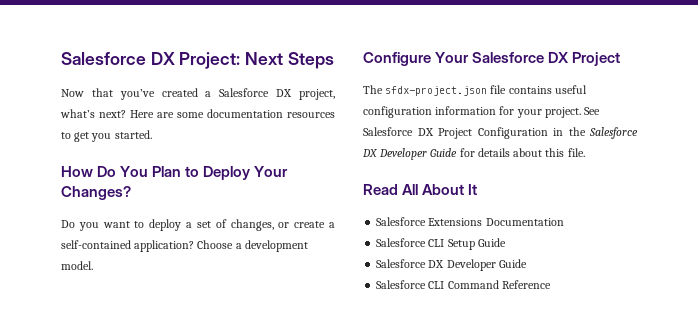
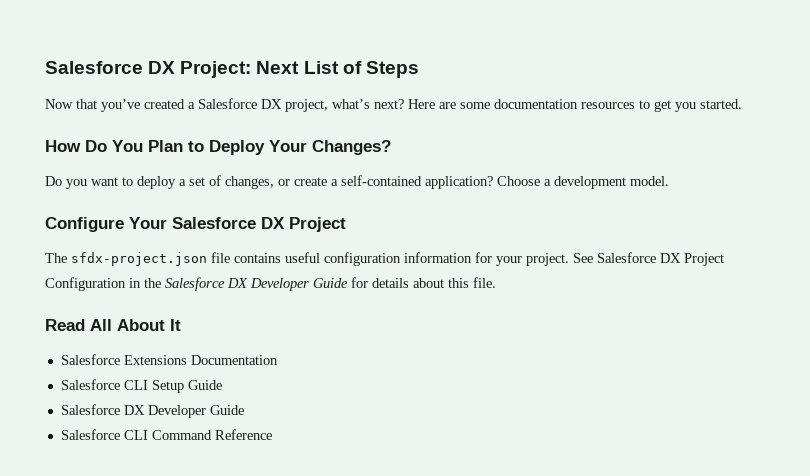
- Salesforce DX Project: Next Steps
+ Salesforce DX Project: Next List of Steps

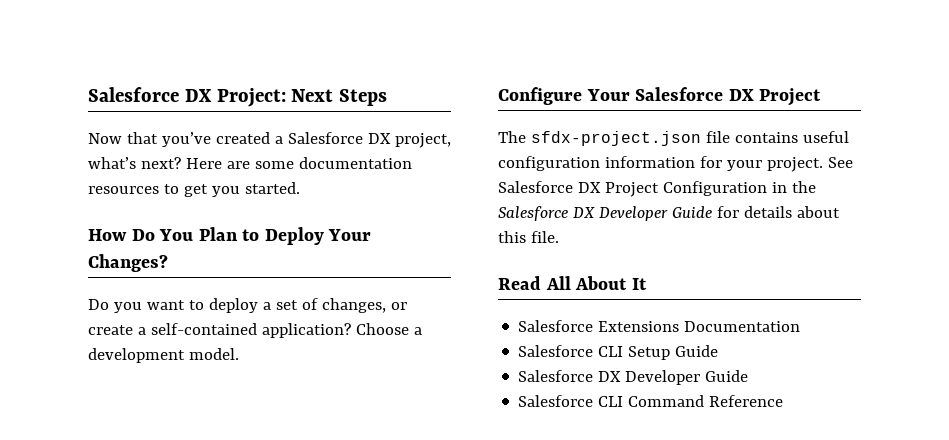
- Salesforce DX Project: Next List of Steps
+ Salesforce DX Project: Next Steps

